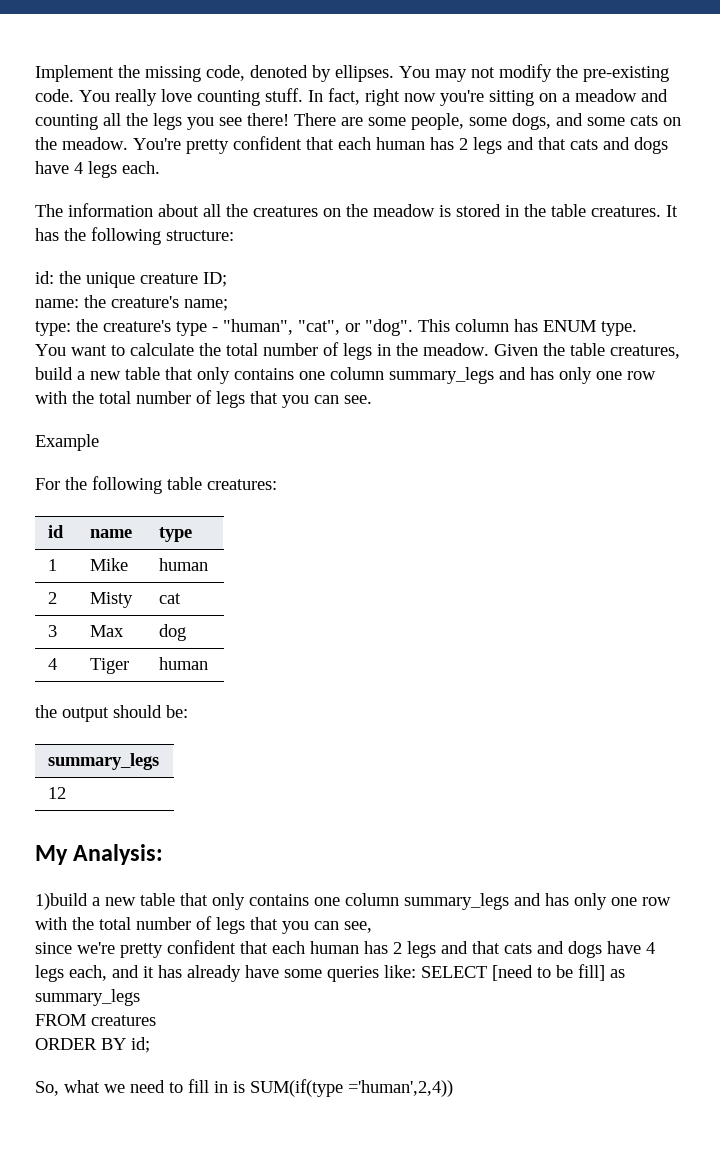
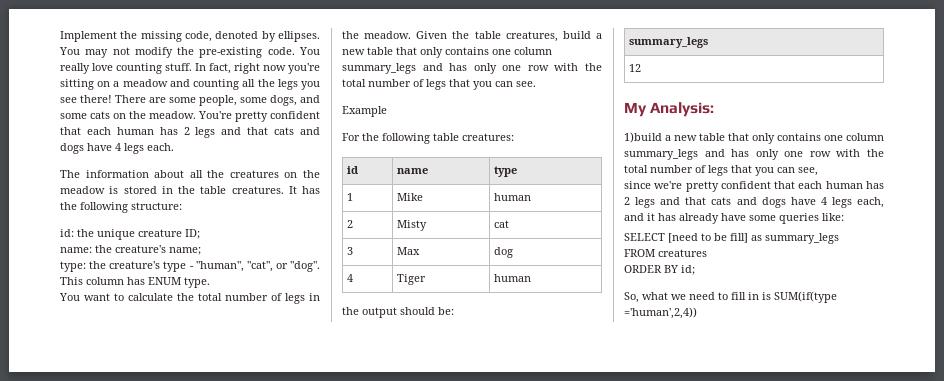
- since we're pretty confident that each human has 2 legs and that cats and dogs have 4 legs each, and it has already have some queries like: SELECT [need to be fill] as summary_legs
+ since we're pretty confident that each human has 2 legs and that cats and dogs have 4 legs each, and it has already have some queries like:
+ SELECT [need to be fill] as summary_legs

